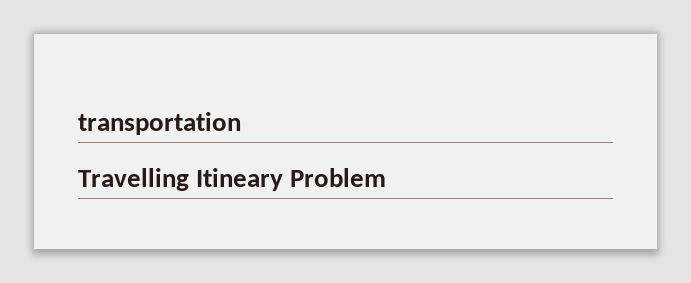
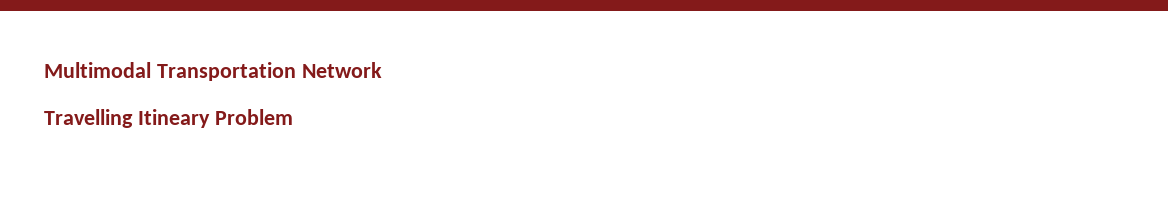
- transportation
+ Multimodal Transportation Network

